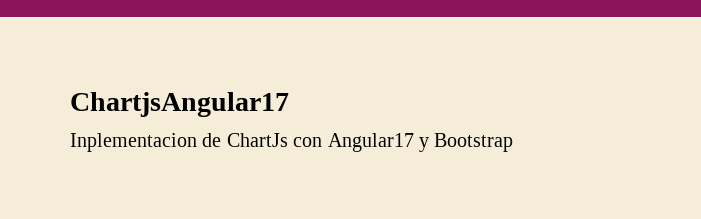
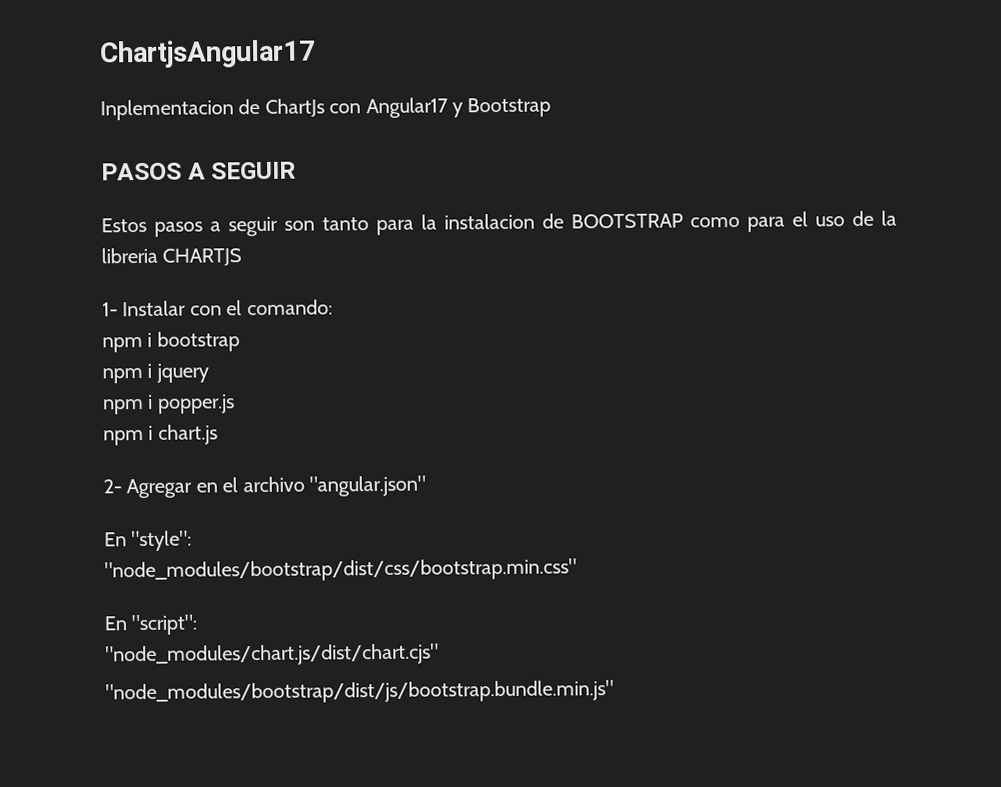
+ PASOS A SEGUIR
+ Estos pasos a seguir son tanto para la instalacion de BOOTSTRAP como para el uso de la libreria CHARTJS
+ 1- Instalar con el comando:
+ npm i bootstrap
+ npm i jquery
+ npm i popper.js
+ npm i chart.js
+ 2- Agregar en el archivo "angular.json"
+ En "style":
+ "node_modules/bootstrap/dist/css/bootstrap.min.css"
+ En "script":
+ "node_modules/chart.js/dist/chart.cjs"
+ "node_modules/bootstrap/dist/js/bootstrap.bundle.min.js"

